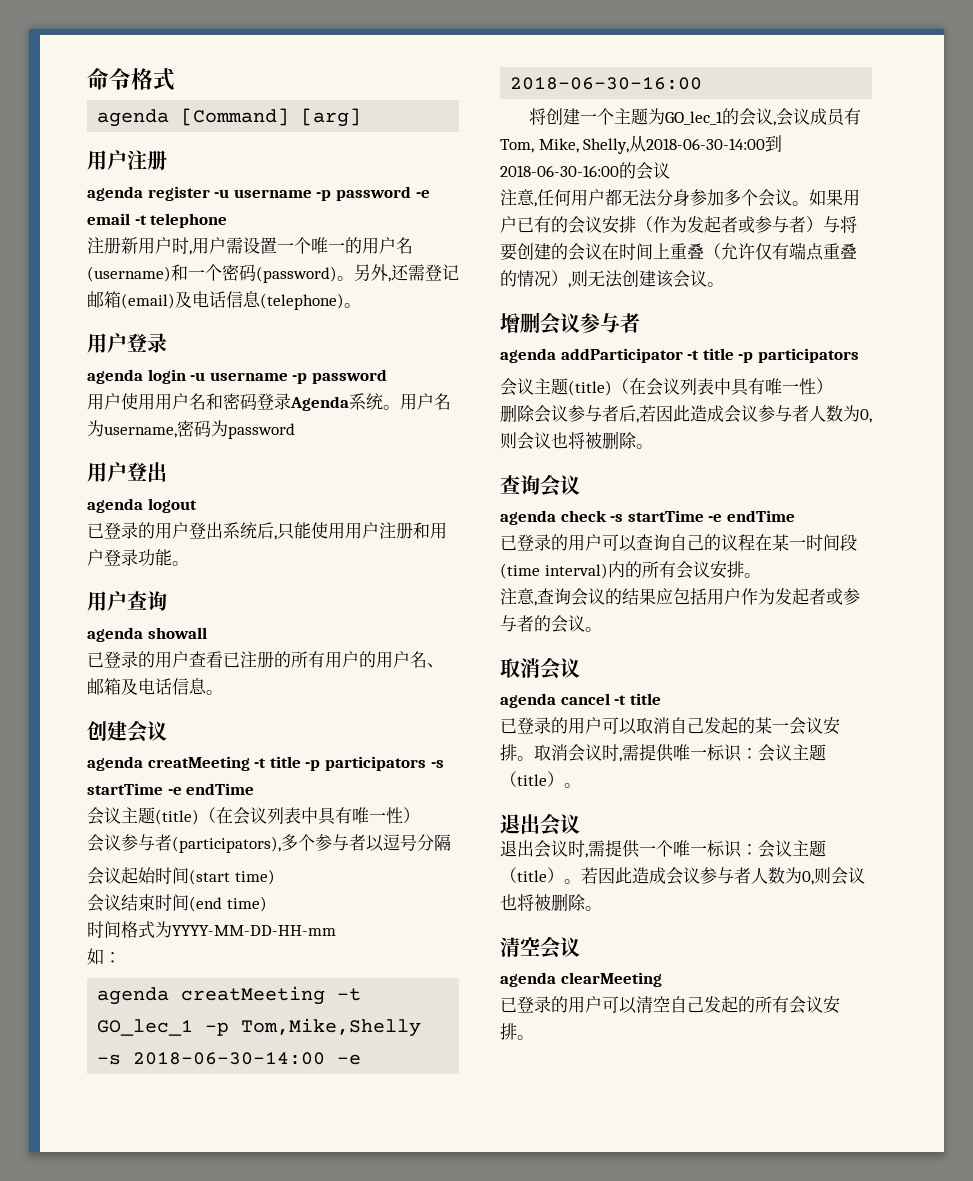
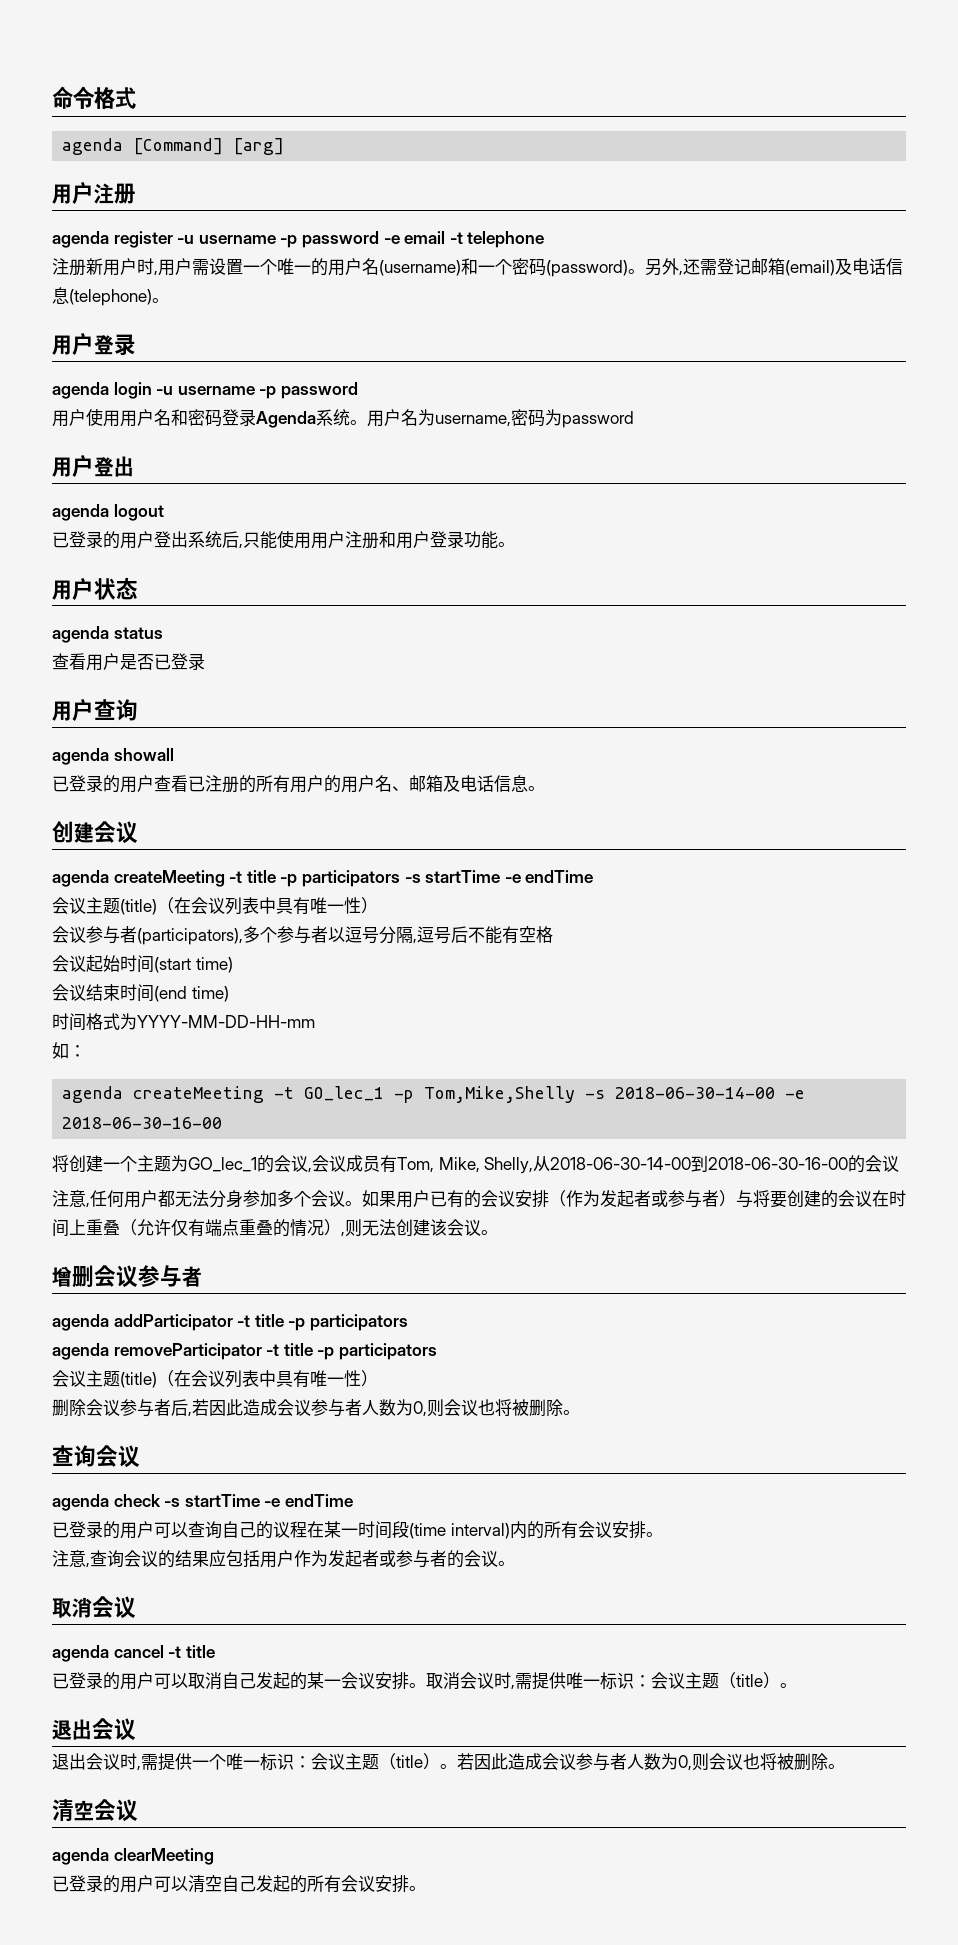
+ 用户状态
+ agenda status
+ 查看用户是否已登录
- agenda creatMeeting -t title -p participators -s startTime -e endTime
+ agenda createMeeting -t title -p participators -s startTime -e endTime
- 会议参与者(participators),多个参与者以逗号分隔
+ 会议参与者(participators),多个参与者以逗号分隔,逗号后不能有空格
- agenda creatMeeting -t GO_lec_1 -p Tom,Mike,Shelly -s 2018-06-30-14:00 -e 2018-06-30-16:00
+ agenda createMeeting -t GO_lec_1 -p Tom,Mike,Shelly -s 2018-06-30-14-00 -e 2018-06-30-16-00
- 将创建一个主题为GO_lec_1的会议,会议成员有Tom, Mike, Shelly,从2018-06-30-14:00到2018-06-30-16:00的会议
+ 将创建一个主题为GO_lec_1的会议,会议成员有Tom, Mike, Shelly,从2018-06-30-14-00到2018-06-30-16-00的会议
+ agenda removeParticipator -t title -p participators

